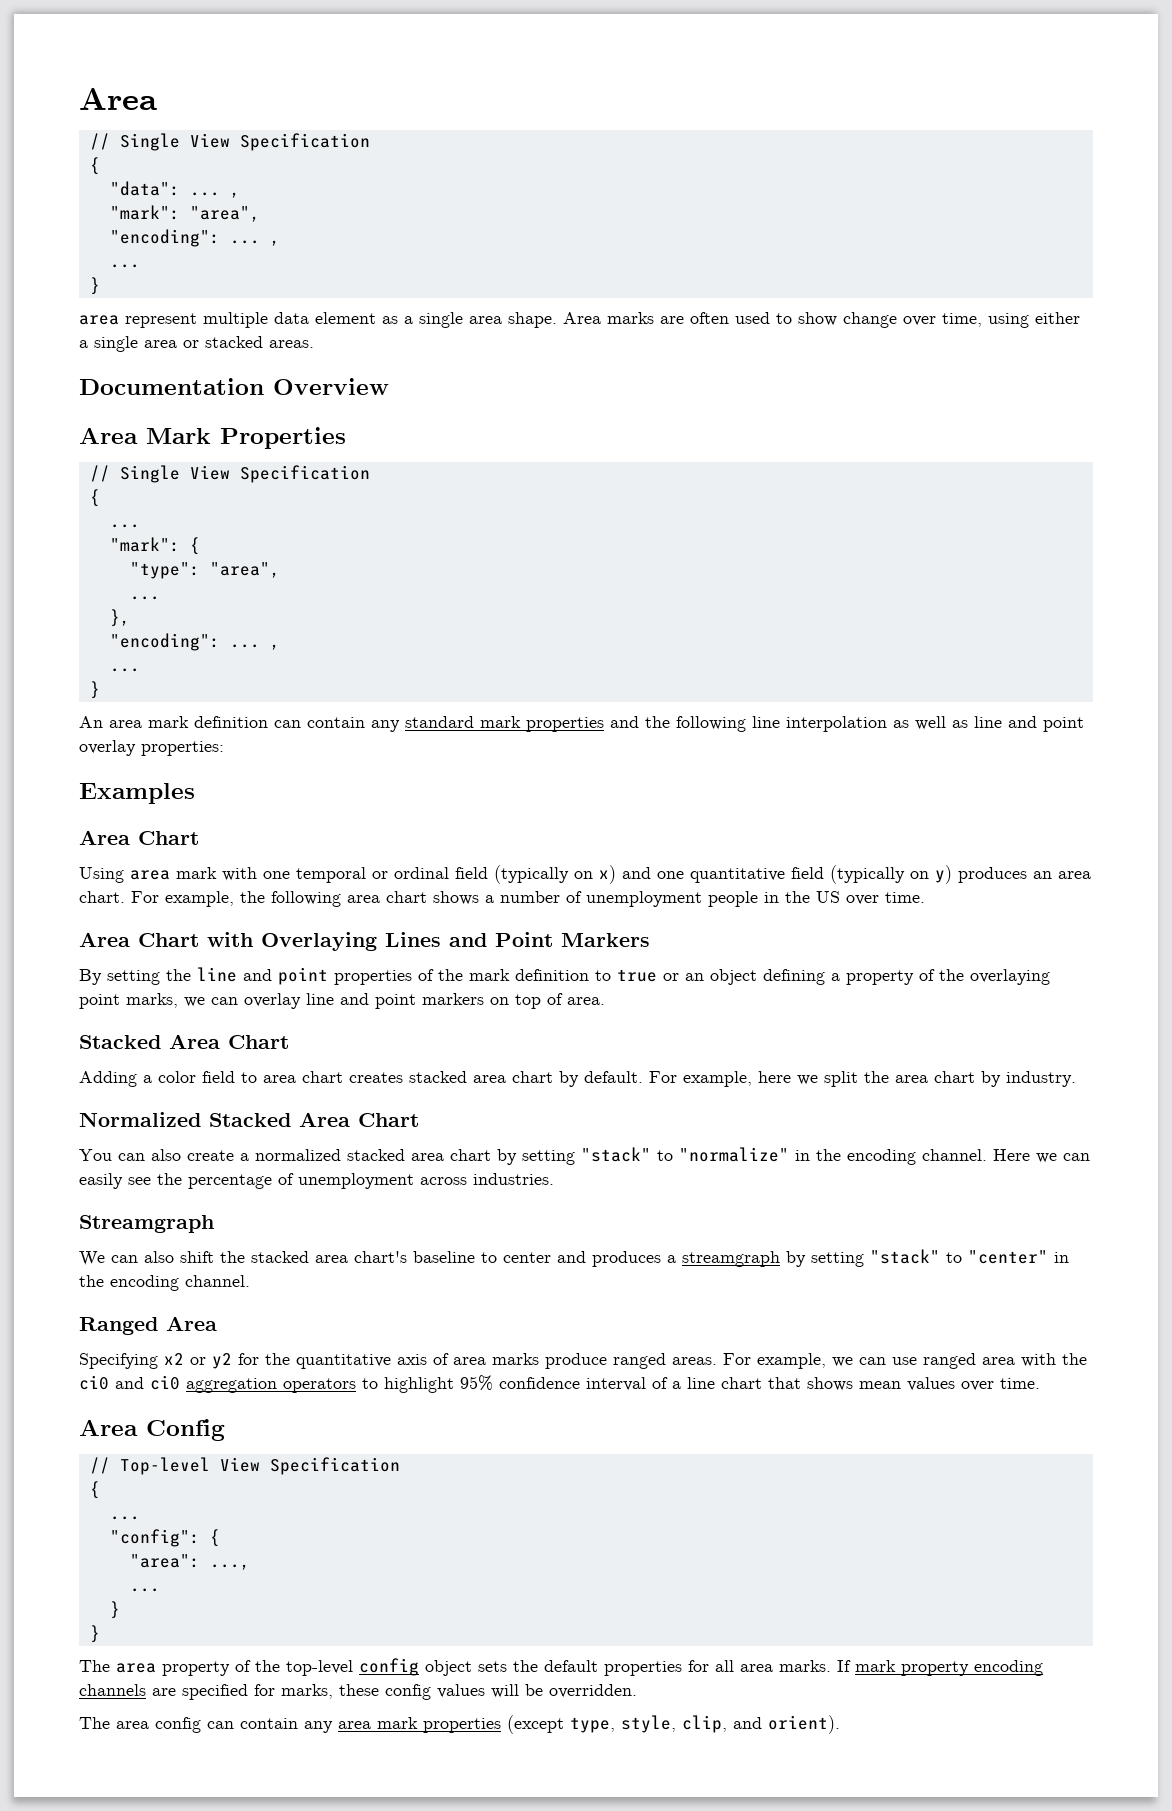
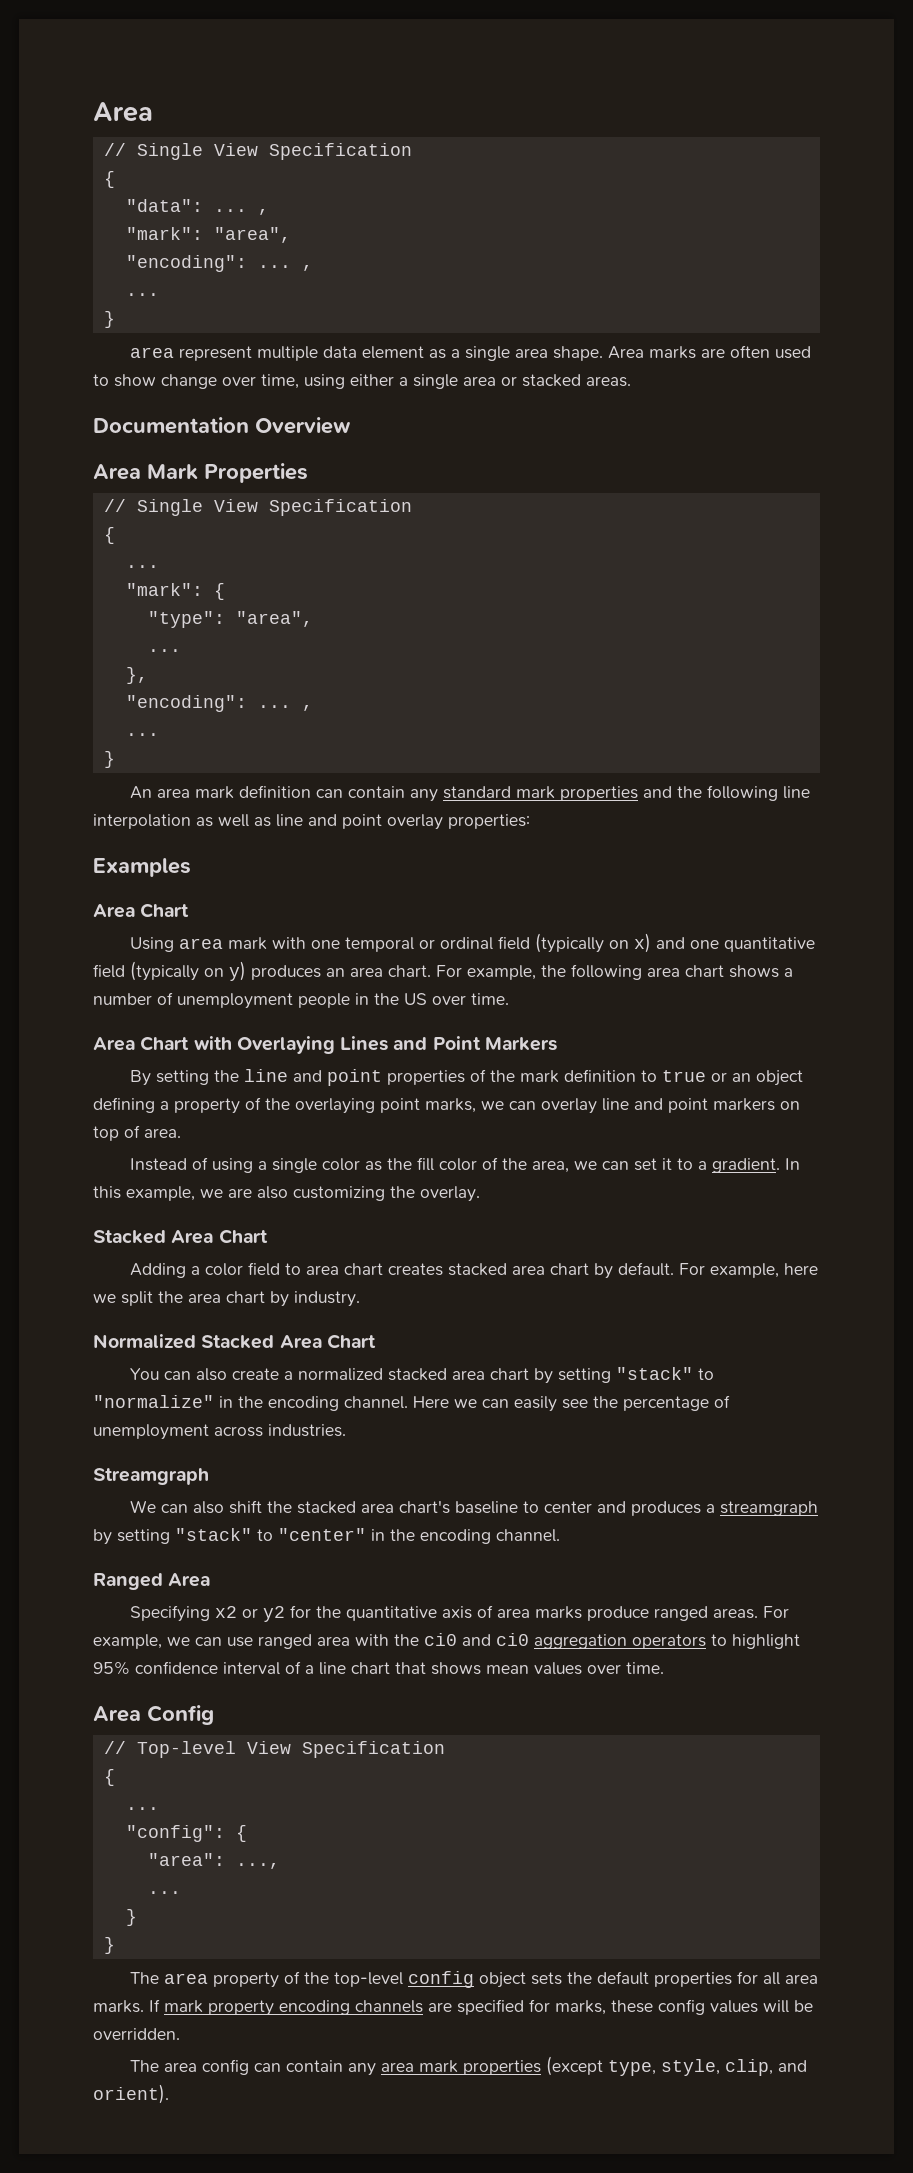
+ Instead of using a single color as the fill color of the area, we can set it to a gradient. In this example, we are also customizing the overlay.

